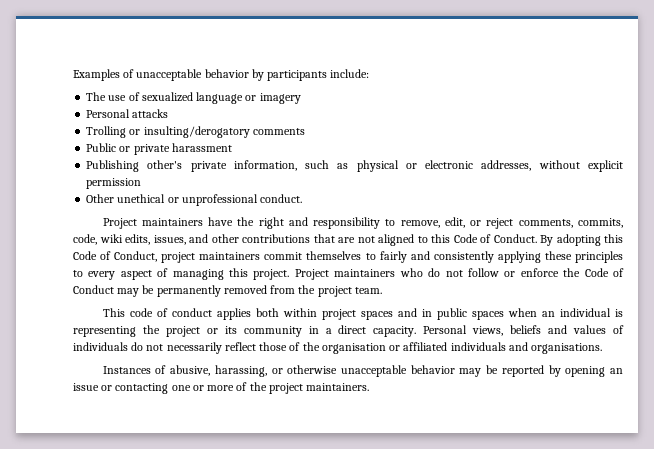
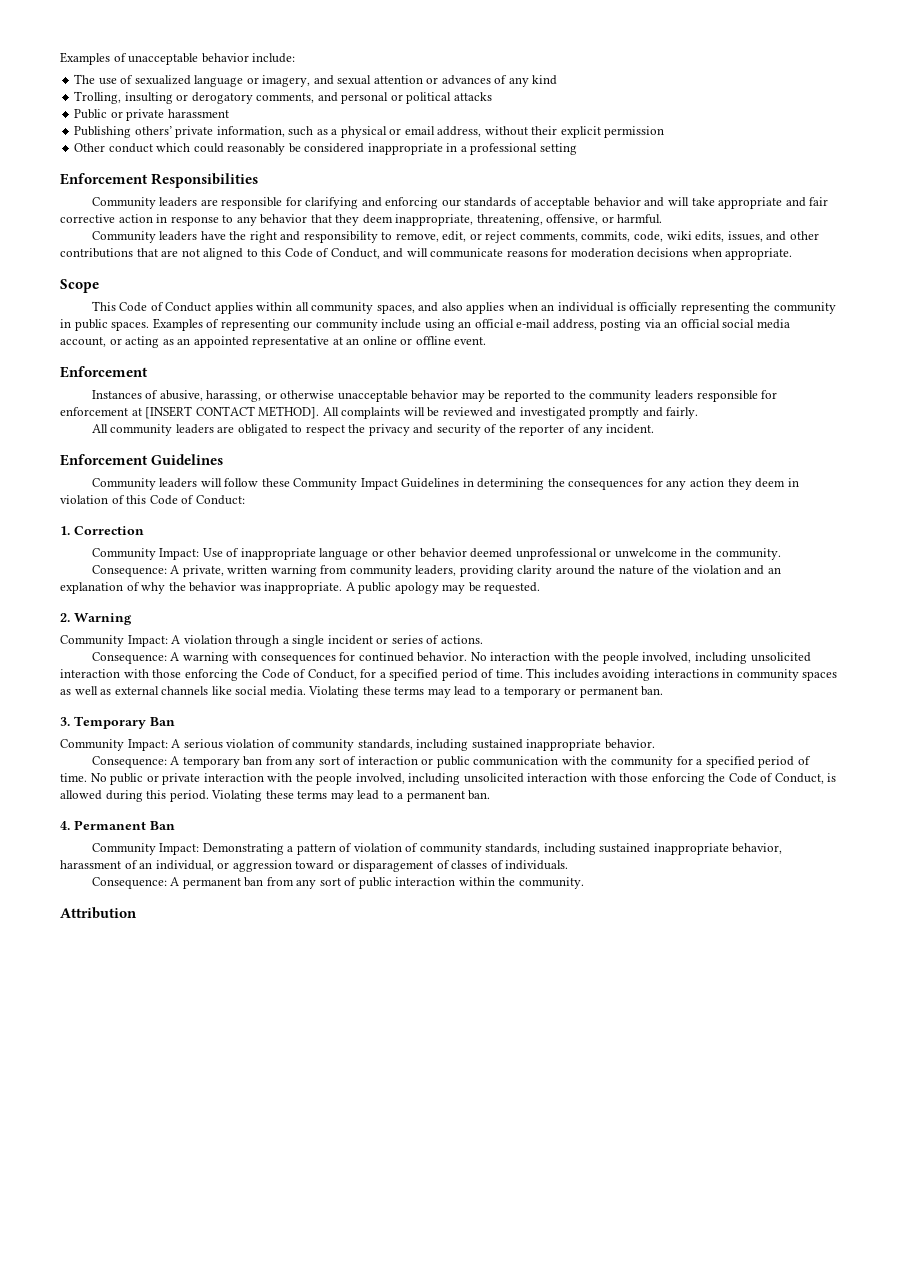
- Examples of unacceptable behavior by participants include:
+ Examples of unacceptable behavior include:
- The use of sexualized language or imagery
- Personal attacks
- Trolling or insulting/derogatory comments
+ The use of sexualized language or imagery, and sexual attention or advances of any kind
+ Trolling, insulting or derogatory comments, and personal or political attacks
- Publishing other's private information, such as physical or electronic addresses, without explicit permission
+ Publishing others’ private information, such as a physical or email address, without their explicit permission
- Other unethical or unprofessional conduct.
- Project maintainers have the right and responsibility to remove, edit, or reject comments, commits, code, wiki edits, issues, and other contributions that are not aligned to this Code of Conduct. By adopting this Code of Conduct, project maintainers commit themselves to fairly and consistently applying these principles to every aspect of managing this project. Project maintainers who do not follow or enforce the Code of Conduct may be permanently removed from the project team.
- This code of conduct applies both within project spaces and in public spaces when an individual is representing the project or its community in a direct capacity. Personal views, beliefs and values of individuals do not necessarily reflect those of the organisation or affiliated individuals and organisations.
+ Other conduct which could reasonably be considered inappropriate in a professional setting
+ Enforcement Responsibilities
+ Community leaders are responsible for clarifying and enforcing our standards of acceptable behavior and will take appropriate and fair corrective action in response to any behavior that they deem inappropriate, threatening, offensive, or harmful.
+ Community leaders have the right and responsibility to remove, edit, or reject comments, commits, code, wiki edits, issues, and other contributions that are not aligned to this Code of Conduct, and will communicate reasons for moderation decisions when appropriate.
+ Scope
+ This Code of Conduct applies within all community spaces, and also applies when an individual is officially representing the community in public spaces. Examples of representing our community include using an official e-mail address, posting via an official social media account, or acting as an appointed representative at an online or offline event.
+ Enforcement
- Instances of abusive, harassing, or otherwise unacceptable behavior may be reported by opening an issue or contacting one or more of the project maintainers.
+ Instances of abusive, harassing, or otherwise unacceptable behavior may be reported to the community leaders responsible for enforcement at [INSERT CONTACT METHOD]. All complaints will be reviewed and investigated promptly and fairly.
+ All community leaders are obligated to respect the privacy and security of the reporter of any incident.
+ Enforcement Guidelines
+ Community leaders will follow these Community Impact Guidelines in determining the consequences for any action they deem in violation of this Code of Conduct:
+ 1. Correction
+ Community Impact: Use of inappropriate language or other behavior deemed unprofessional or unwelcome in the community.
+ Consequence: A private, written warning from community leaders, providing clarity around the nature of the violation and an explanation of why the behavior was inappropriate. A public apology may be requested.
+ 2. Warning
+ Community Impact: A violation through a single incident or series of actions.
+ Consequence: A warning with consequences for continued behavior. No interaction with the people involved, including unsolicited interaction with those enforcing the Code of Conduct, for a specified period of time. This includes avoiding interactions in community spaces as well as external channels like social media. Violating these terms may lead to a temporary or permanent ban.
+ 3. Temporary Ban
+ Community Impact: A serious violation of community standards, including sustained inappropriate behavior.
+ Consequence: A temporary ban from any sort of interaction or public communication with the community for a specified period of time. No public or private interaction with the people involved, including unsolicited interaction with those enforcing the Code of Conduct, is allowed during this period. Violating these terms may lead to a permanent ban.
+ 4. Permanent Ban
+ Community Impact: Demonstrating a pattern of violation of community standards, including sustained inappropriate behavior, harassment of an individual, or aggression toward or disparagement of classes of individuals.
+ Consequence: A permanent ban from any sort of public interaction within the community.
+ Attribution

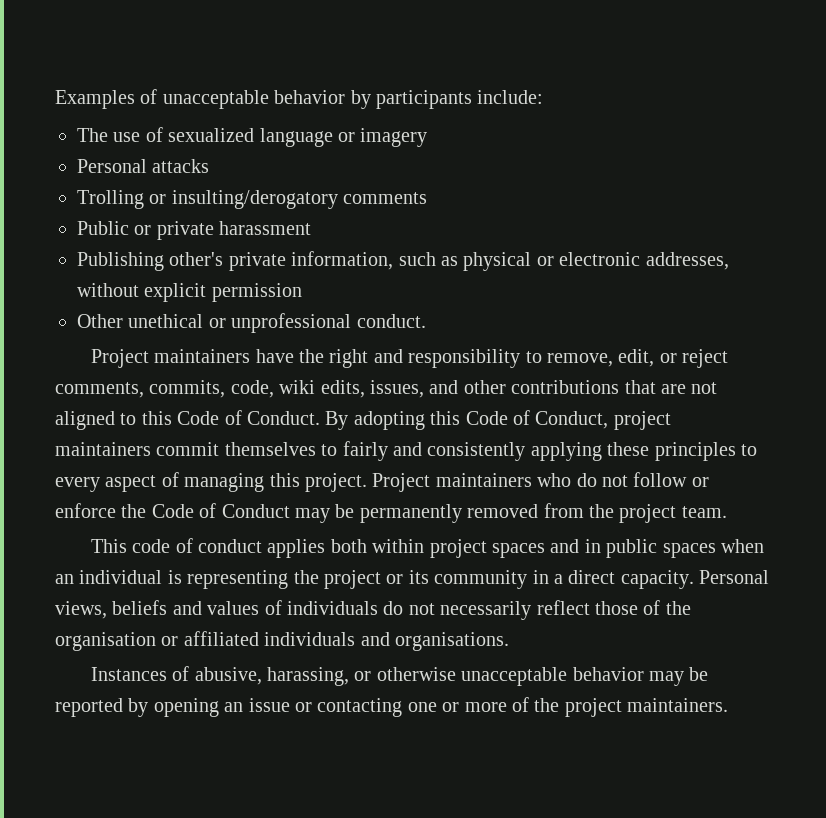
- Examples of unacceptable behavior include:
+ Examples of unacceptable behavior by participants include:
- The use of sexualized language or imagery, and sexual attention or advances of any kind
- Trolling, insulting or derogatory comments, and personal or political attacks
+ The use of sexualized language or imagery
+ Personal attacks
+ Trolling or insulting/derogatory comments
- Publishing others’ private information, such as a physical or email address, without their explicit permission
+ Publishing other's private information, such as physical or electronic addresses, without explicit permission
- Other conduct which could reasonably be considered inappropriate in a professional setting
- Enforcement Responsibilities
- Community leaders are responsible for clarifying and enforcing our standards of acceptable behavior and will take appropriate and fair corrective action in response to any behavior that they deem inappropriate, threatening, offensive, or harmful.
- Community leaders have the right and responsibility to remove, edit, or reject comments, commits, code, wiki edits, issues, and other contributions that are not aligned to this Code of Conduct, and will communicate reasons for moderation decisions when appropriate.
- Scope
- This Code of Conduct applies within all community spaces, and also applies when an individual is officially representing the community in public spaces. Examples of representing our community include using an official e-mail address, posting via an official social media account, or acting as an appointed representative at an online or offline event.
- Enforcement
+ Other unethical or unprofessional conduct.
+ Project maintainers have the right and responsibility to remove, edit, or reject comments, commits, code, wiki edits, issues, and other contributions that are not aligned to this Code of Conduct. By adopting this Code of Conduct, project maintainers commit themselves to fairly and consistently applying these principles to every aspect of managing this project. Project maintainers who do not follow or enforce the Code of Conduct may be permanently removed from the project team.
+ This code of conduct applies both within project spaces and in public spaces when an individual is representing the project or its community in a direct capacity. Personal views, beliefs and values of individuals do not necessarily reflect those of the organisation or affiliated individuals and organisations.
- Instances of abusive, harassing, or otherwise unacceptable behavior may be reported to the community leaders responsible for enforcement at [INSERT CONTACT METHOD]. All complaints will be reviewed and investigated promptly and fairly.
- All community leaders are obligated to respect the privacy and security of the reporter of any incident.
- Enforcement Guidelines
- Community leaders will follow these Community Impact Guidelines in determining the consequences for any action they deem in violation of this Code of Conduct:
- 1. Correction
- Community Impact: Use of inappropriate language or other behavior deemed unprofessional or unwelcome in the community.
- Consequence: A private, written warning from community leaders, providing clarity around the nature of the violation and an explanation of why the behavior was inappropriate. A public apology may be requested.
- 2. Warning
- Community Impact: A violation through a single incident or series of actions.
- Consequence: A warning with consequences for continued behavior. No interaction with the people involved, including unsolicited interaction with those enforcing the Code of Conduct, for a specified period of time. This includes avoiding interactions in community spaces as well as external channels like social media. Violating these terms may lead to a temporary or permanent ban.
- 3. Temporary Ban
- Community Impact: A serious violation of community standards, including sustained inappropriate behavior.
- Consequence: A temporary ban from any sort of interaction or public communication with the community for a specified period of time. No public or private interaction with the people involved, including unsolicited interaction with those enforcing the Code of Conduct, is allowed during this period. Violating these terms may lead to a permanent ban.
- 4. Permanent Ban
- Community Impact: Demonstrating a pattern of violation of community standards, including sustained inappropriate behavior, harassment of an individual, or aggression toward or disparagement of classes of individuals.
- Consequence: A permanent ban from any sort of public interaction within the community.
- Attribution
+ Instances of abusive, harassing, or otherwise unacceptable behavior may be reported by opening an issue or contacting one or more of the project maintainers.

